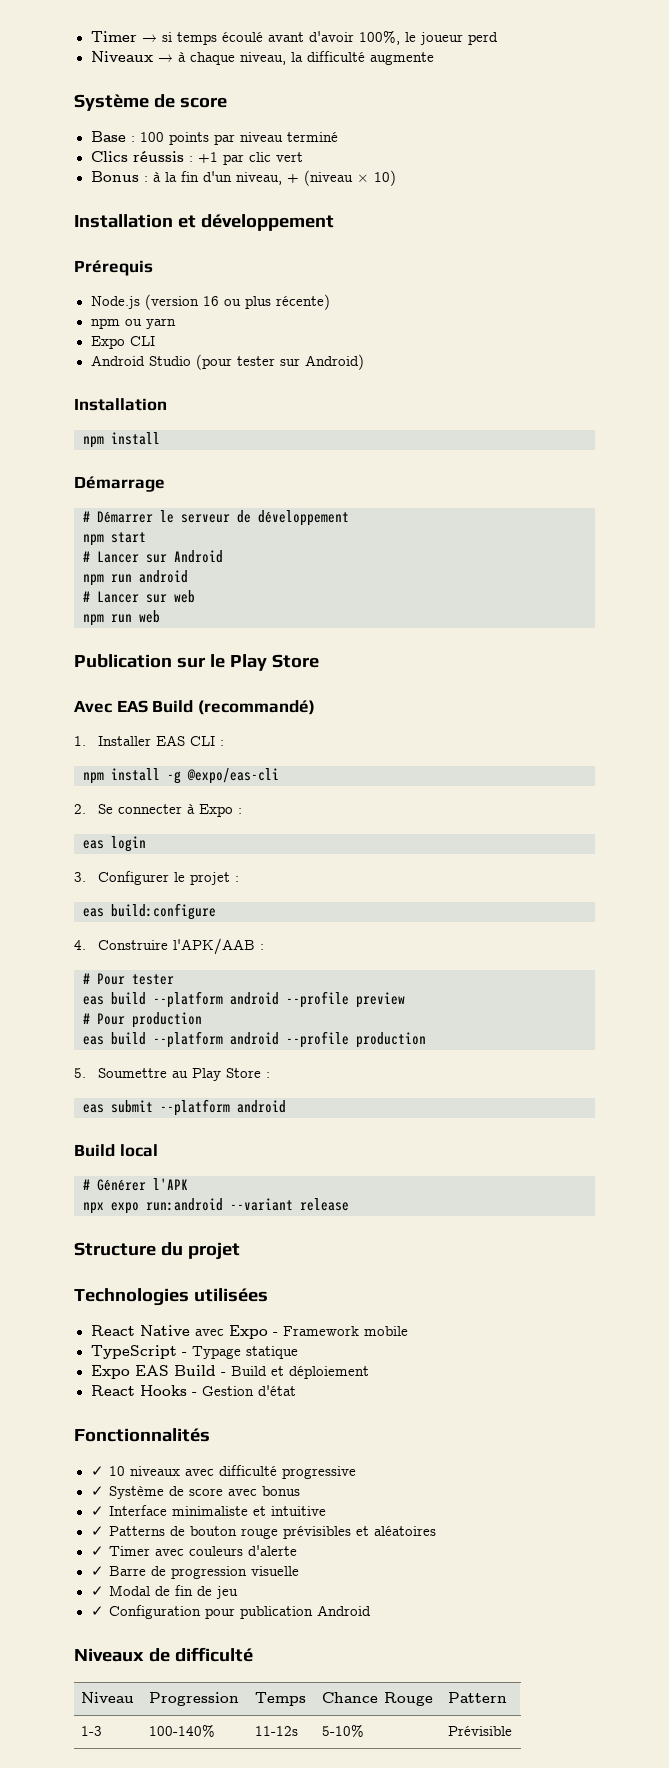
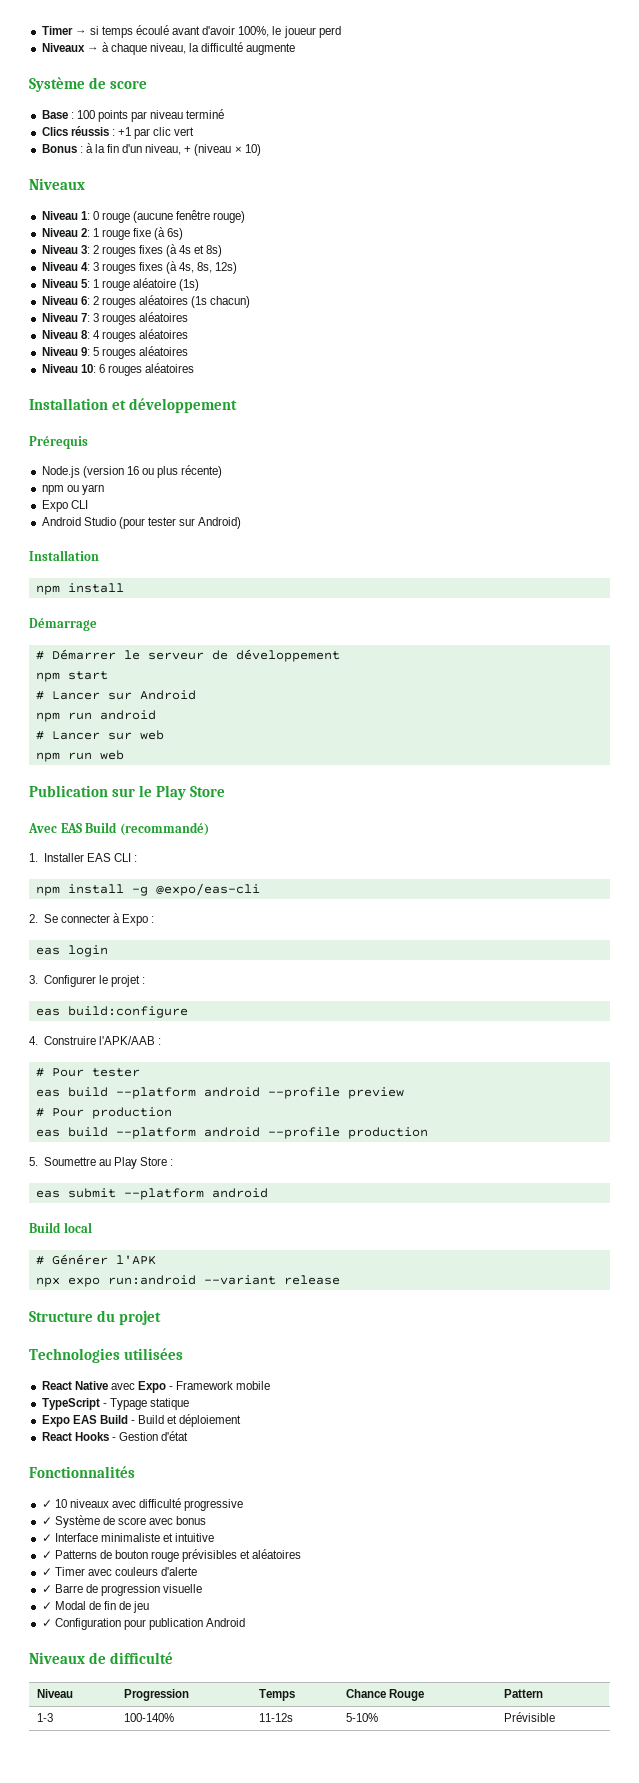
  Bonus : à la fin d'un niveau, + (niveau × 10)
+ Niveaux
+ Niveau 1: 0 rouge (aucune fenêtre rouge)
+ Niveau 2: 1 rouge fixe (à 6s)
+ Niveau 3: 2 rouges fixes (à 4s et 8s)
+ Niveau 4: 3 rouges fixes (à 4s, 8s, 12s)
+ Niveau 5: 1 rouge aléatoire (1s)
+ Niveau 6: 2 rouges aléatoires (1s chacun)
+ Niveau 7: 3 rouges aléatoires
+ Niveau 8: 4 rouges aléatoires
+ Niveau 9: 5 rouges aléatoires
+ Niveau 10: 6 rouges aléatoires

